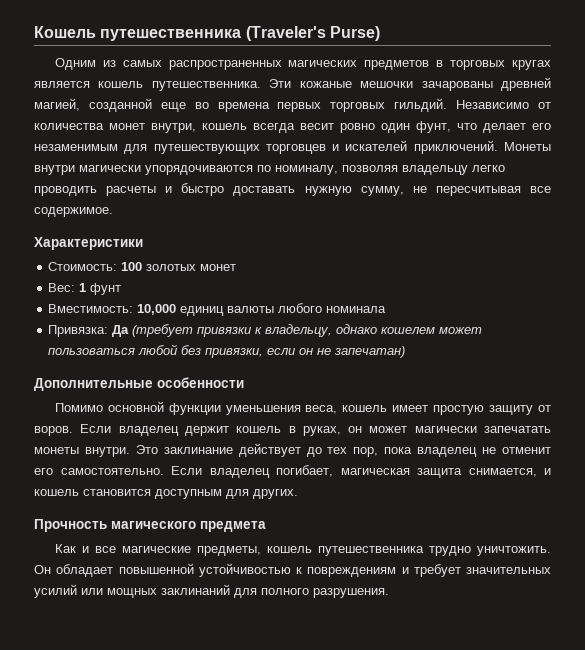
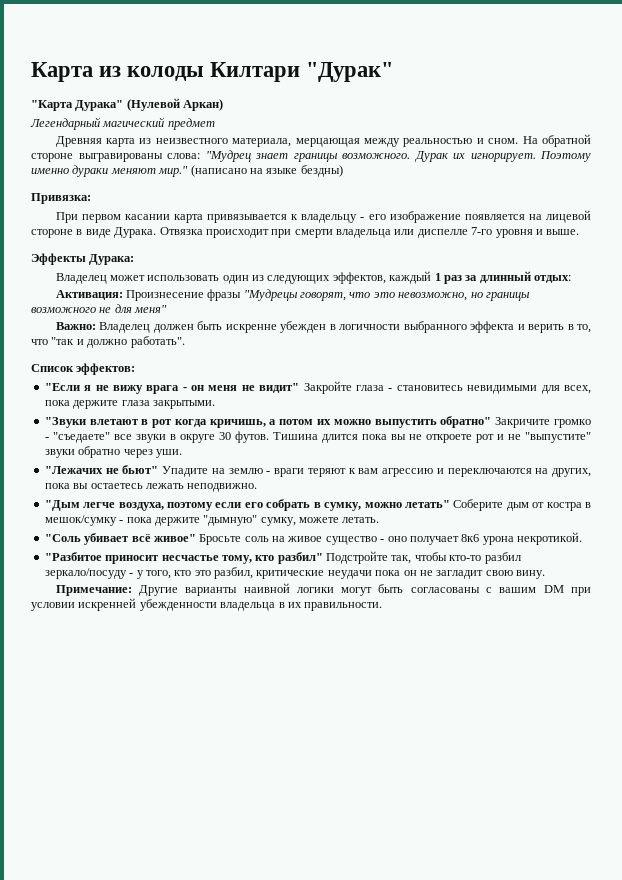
- Кошель путешественника (Traveler's Purse)
- Одним из самых распространенных магических предметов в торговых кругах является кошель путешественника. Эти кожаные мешочки зачарованы древней магией, созданной еще во времена первых торговых гильдий. Независимо от количества монет внутри, кошель всегда весит ровно один фунт, что делает его незаменимым для путешествующих торговцев и искателей приключений. Монеты внутри магически упорядочиваются по номиналу, позволяя владельцу легко проводить расчеты и быстро доставать нужную сумму, не пересчитывая все содержимое.
- Характеристики
- Стоимость: 100 золотых монет
- Вес: 1 фунт
- Вместимость: 10,000 единиц валюты любого номинала
- Привязка: Да (требует привязки к владельцу, однако кошелем может пользоваться любой без привязки, если он не запечатан)
- Дополнительные особенности
- Помимо основной функции уменьшения веса, кошель имеет простую защиту от воров. Если владелец держит кошель в руках, он может магически запечатать монеты внутри. Это заклинание действует до тех пор, пока владелец не отменит его самостоятельно. Если владелец погибает, магическая защита снимается, и кошель становится доступным для других.
- Прочность магического предмета
- Как и все магические предметы, кошель путешественника трудно уничтожить. Он обладает повышенной устойчивостью к повреждениям и требует значительных усилий или мощных заклинаний для полного разрушения.
+ Карта из колоды Килтари "Дурак"
+ "Карта Дурака" (Нулевой Аркан)
+ Легендарный магический предмет
+ Древняя карта из неизвестного материала, мерцающая между реальностью и сном. На обратной стороне выгравированы слова: "Мудрец знает границы возможного. Дурак их игнорирует. Поэтому именно дураки меняют мир." (написано на языке бездны)
+ Привязка:
+ При первом касании карта привязывается к владельцу - его изображение появляется на лицевой стороне в виде Дурака. Отвязка происходит при смерти владельца или диспелле 7-го уровня и выше.
+ Эффекты Дурака:
+ Владелец может использовать один из следующих эффектов, каждый 1 раз за длинный отдых:
+ Активация: Произнесение фразы "Мудрецы говорят, что это невозможно, но границы возможного не для меня"
+ Важно: Владелец должен быть искренне убежден в логичности выбранного эффекта и верить в то, что "так и должно работать".
+ Список эффектов:
+ "Если я не вижу врага - он меня не видит" Закройте глаза - становитесь невидимыми для всех, пока держите глаза закрытыми.
+ "Звуки влетают в рот когда кричишь, а потом их можно выпустить обратно" Закричите громко - "съедаете" все звуки в округе 30 футов. Тишина длится пока вы не откроете рот и не "выпустите" звуки обратно через уши.
+ "Лежачих не бьют" Упадите на землю - враги теряют к вам агрессию и переключаются на других, пока вы остаетесь лежать неподвижно.
+ "Дым легче воздуха, поэтому если его собрать в сумку, можно летать" Соберите дым от костра в мешок/сумку - пока держите "дымную" сумку, можете летать.
+ "Соль убивает всё живое" Бросьте соль на живое существо - оно получает 8к6 урона некротикой.
+ "Разбитое приносит несчастье тому, кто разбил" Подстройте так, чтобы кто-то разбил зеркало/посуду - у того, кто это разбил, критические неудачи пока он не загладит свою вину.
+ Примечание: Другие варианты наивной логики могут быть согласованы с вашим DM при условии искренней убежденности владельца в их правильности.

